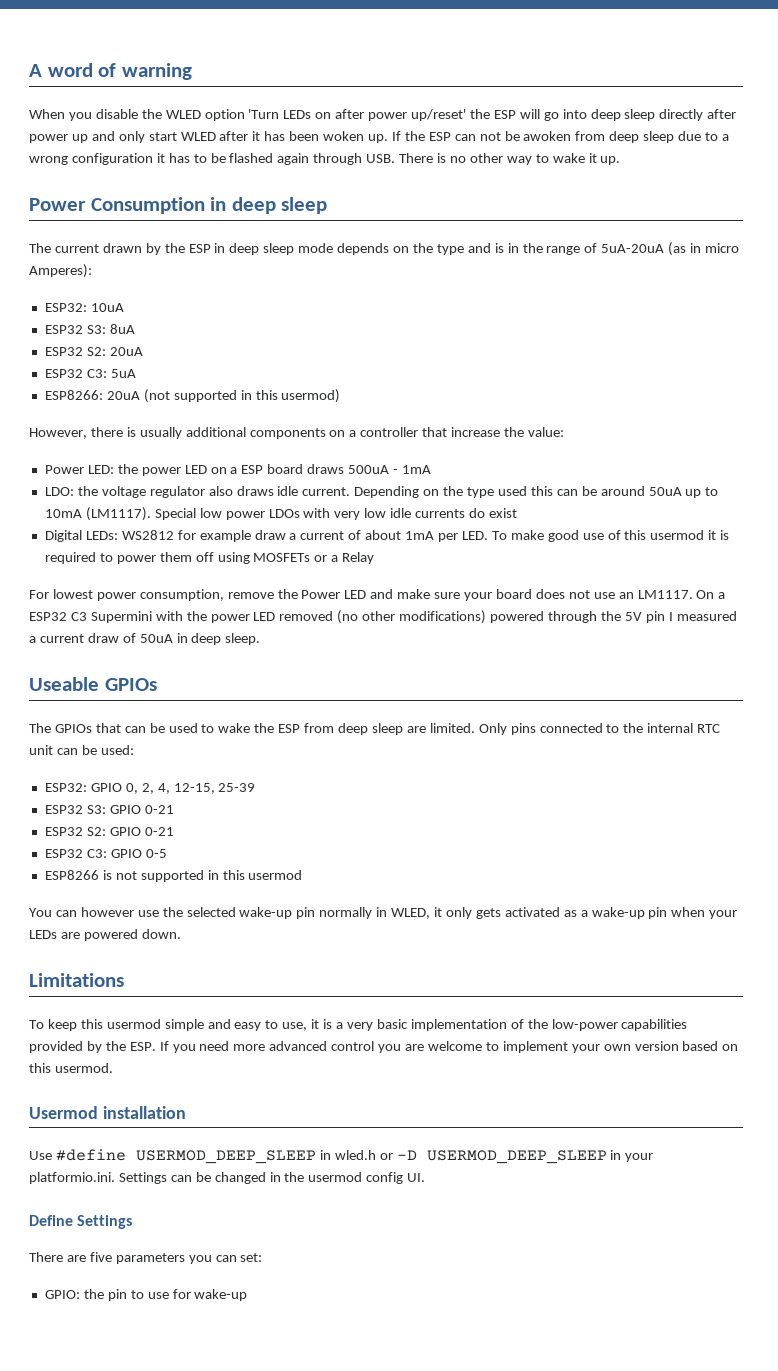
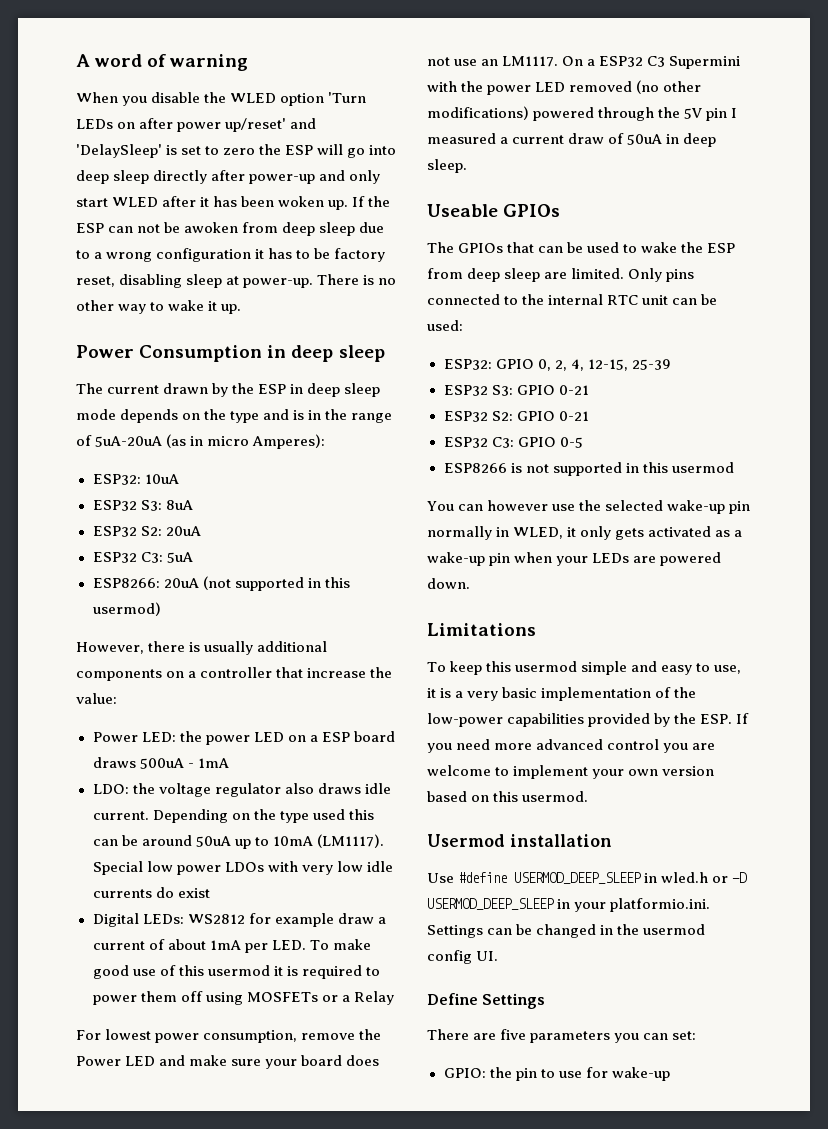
- When you disable the WLED option 'Turn LEDs on after power up/reset' the ESP will go into deep sleep directly after power up and only start WLED after it has been woken up.
+ When you disable the WLED option 'Turn LEDs on after power up/reset' and 'DelaySleep' is set to zero the ESP will go into deep sleep directly after power-up and only start WLED after it has been woken up.
- If the ESP can not be awoken from deep sleep due to a wrong configuration it has to be flashed again through USB. There is no other way to wake it up.
+ If the ESP can not be awoken from deep sleep due to a wrong configuration it has to be factory reset, disabling sleep at power-up. There is no other way to wake it up.

